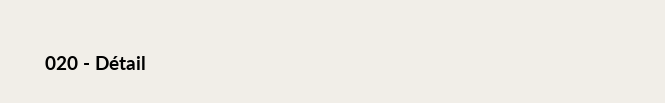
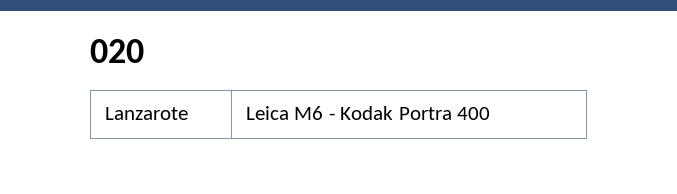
- 020 - Détail
+ 020
+ Lanzarote | Leica M6 - Kodak Portra 400

